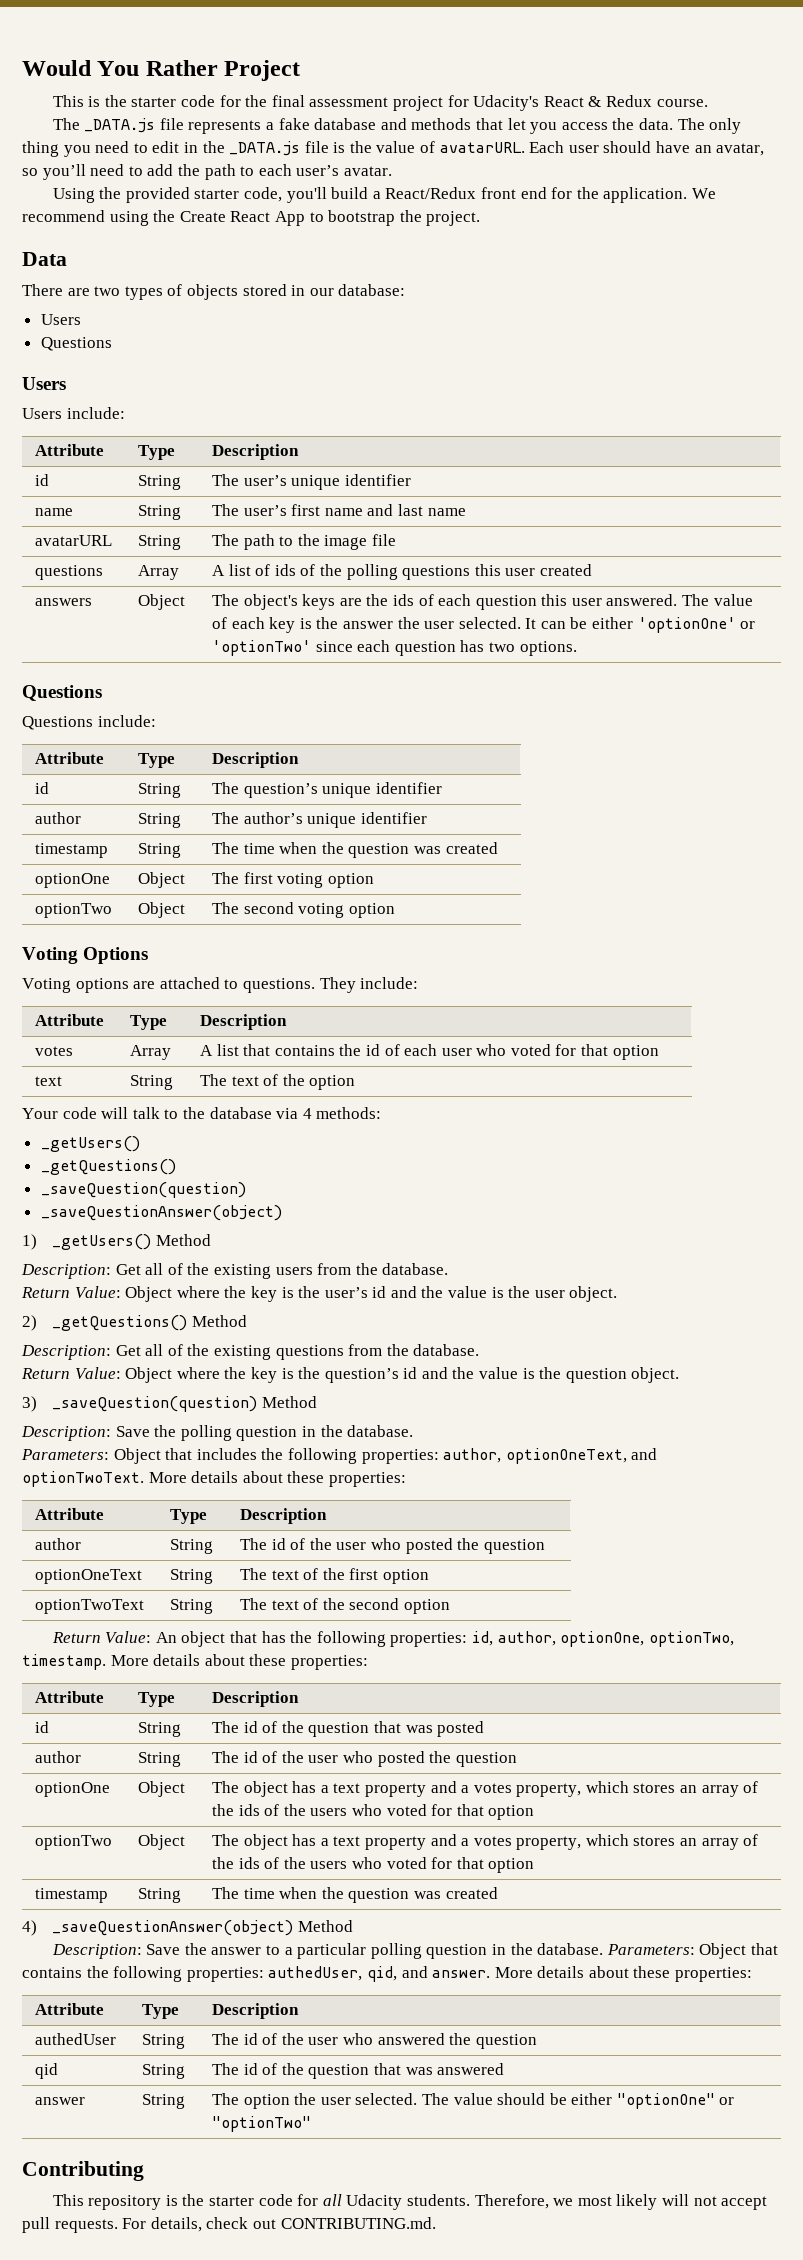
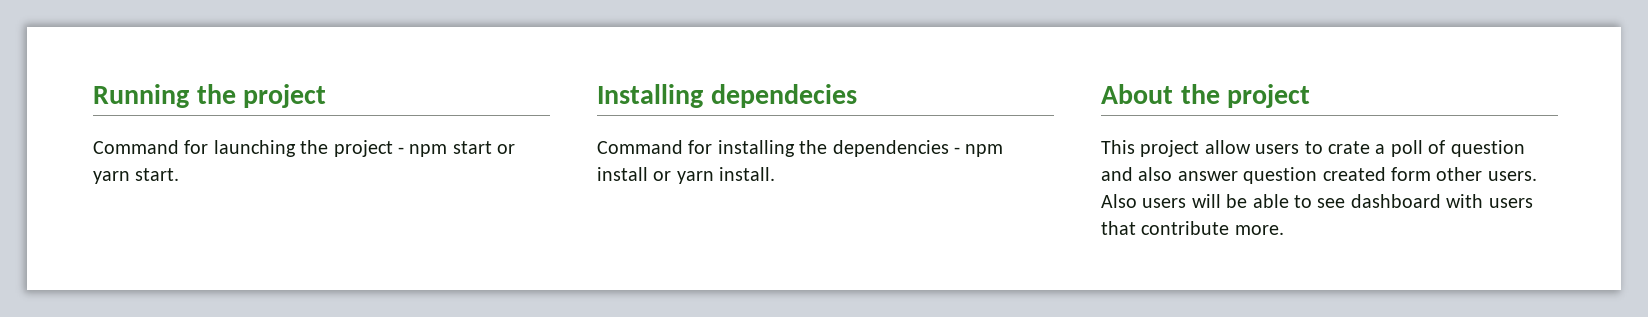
- Would You Rather Project
- This is the starter code for the final assessment project for Udacity's React & Redux course.
- The _DATA.js file represents a fake database and methods that let you access the data. The only thing you need to edit in the _DATA.js file is the value of avatarURL. Each user should have an avatar, so you’ll need to add the path to each user’s avatar.
- Using the provided starter code, you'll build a React/Redux front end for the application. We recommend using the Create React App to bootstrap the project.
- Data
- There are two types of objects stored in our database:
- Users
- Questions
- Users
- Users include:
- Attribute | Type | Description
- id | String | The user’s unique identifier
- name | String | The user’s first name and last name
- avatarURL | String | The path to the image file
- questions | Array | A list of ids of the polling questions this user created
- answers | Object | The object's keys are the ids of each question this user answered. The value of each key is the answer the user selected. It can be either 'optionOne' or 'optionTwo' since each question has two options.
- Questions
- Questions include:
- Attribute | Type | Description
- id | String | The question’s unique identifier
- author | String | The author’s unique identifier
- timestamp | String | The time when the question was created
- optionOne | Object | The first voting option
- optionTwo | Object | The second voting option
- Voting Options
- Voting options are attached to questions. They include:
- Attribute | Type | Description
- votes | Array | A list that contains the id of each user who voted for that option
- text | String | The text of the option
- Your code will talk to the database via 4 methods:
- _getUsers()
- _getQuestions()
- _saveQuestion(question)
- _saveQuestionAnswer(object)
- 1) _getUsers() Method
- Description: Get all of the existing users from the database.
- Return Value: Object where the key is the user’s id and the value is the user object.
- 2) _getQuestions() Method
- Description: Get all of the existing questions from the database.
- Return Value: Object where the key is the question’s id and the value is the question object.
- 3) _saveQuestion(question) Method
- Description: Save the polling question in the database.
- Parameters: Object that includes the following properties: author, optionOneText, and optionTwoText. More details about these properties:
- Attribute | Type | Description
- author | String | The id of the user who posted the question
- optionOneText | String | The text of the first option
- optionTwoText | String | The text of the second option
- Return Value: An object that has the following properties: id, author, optionOne, optionTwo, timestamp. More details about these properties:
- Attribute | Type | Description
- id | String | The id of the question that was posted
- author | String | The id of the user who posted the question
- optionOne | Object | The object has a text property and a votes property, which stores an array of the ids of the users who voted for that option
- optionTwo | Object | The object has a text property and a votes property, which stores an array of the ids of the users who voted for that option
- timestamp | String | The time when the question was created
- 4) _saveQuestionAnswer(object) Method
- Description: Save the answer to a particular polling question in the database. Parameters: Object that contains the following properties: authedUser, qid, and answer. More details about these properties:
- Attribute | Type | Description
- authedUser | String | The id of the user who answered the question
- qid | String | The id of the question that was answered
- answer | String | The option the user selected. The value should be either "optionOne" or "optionTwo"
- Contributing
- This repository is the starter code for all Udacity students. Therefore, we most likely will not accept pull requests. For details, check out CONTRIBUTING.md.
+ Running the project
+ Command for launching the project - npm start or yarn start.
+ Installing dependecies
+ Command for installing the dependencies - npm install or yarn install.
+ About the project
+ This project allow users to crate a poll of question and also answer question created form other users. Also users will be able to see dashboard with users that contribute more.

